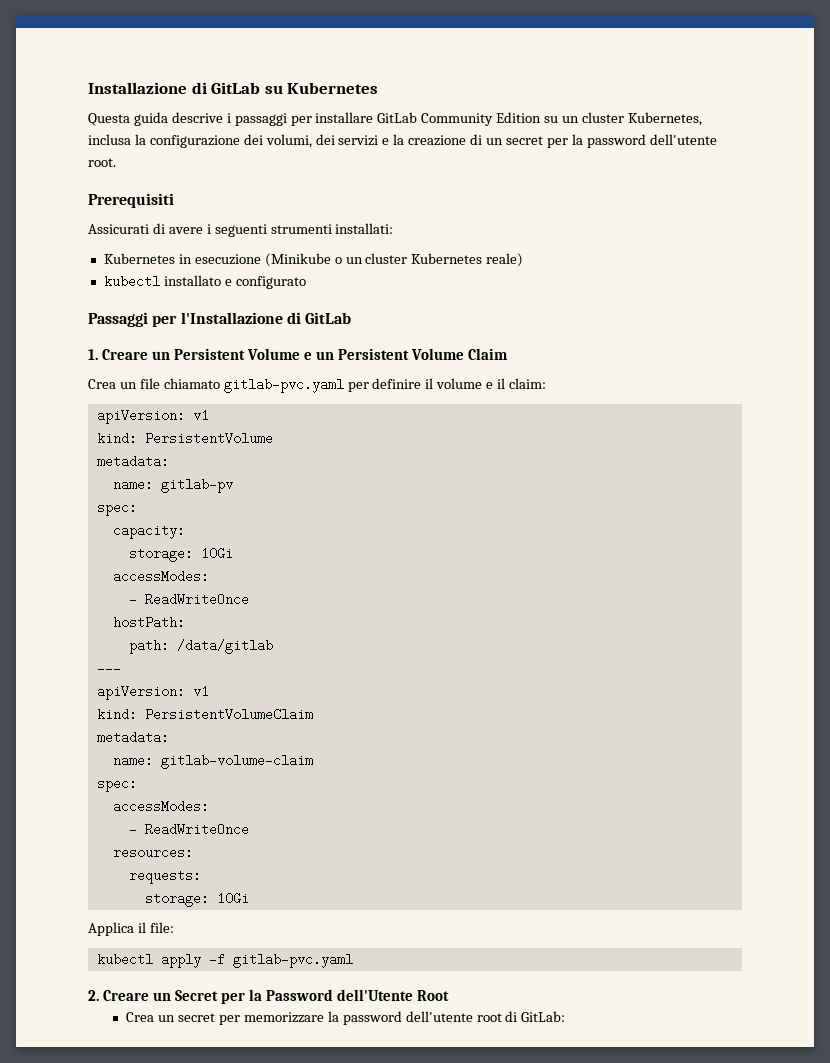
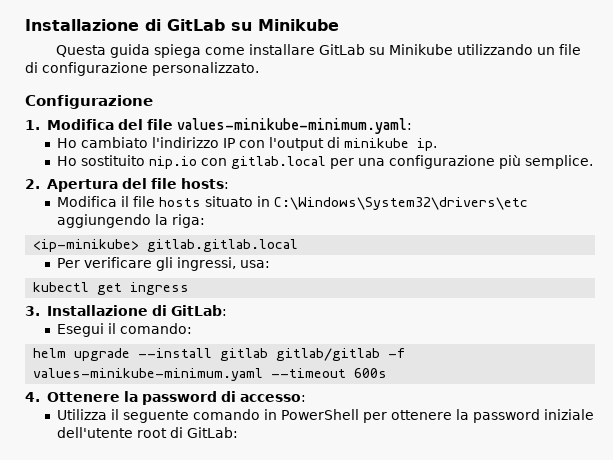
- Installazione di GitLab su Kubernetes
+ Installazione di GitLab su Minikube
- Questa guida descrive i passaggi per installare GitLab Community Edition su un cluster Kubernetes, inclusa la configurazione dei volumi, dei servizi e la creazione di un secret per la password dell'utente root.
- Prerequisiti
- Assicurati di avere i seguenti strumenti installati:
- Kubernetes in esecuzione (Minikube o un cluster Kubernetes reale)
- kubectl installato e configurato
- Passaggi per l'Installazione di GitLab
- 1. Creare un Persistent Volume e un Persistent Volume Claim
- Crea un file chiamato gitlab-pvc.yaml per definire il volume e il claim:
- apiVersion: v1
- kind: PersistentVolume
- metadata:
- name: gitlab-pv
- spec:
- capacity:
- storage: 10Gi
- accessModes:
- - ReadWriteOnce
- hostPath:
- path: /data/gitlab
- ---
- apiVersion: v1
- kind: PersistentVolumeClaim
- metadata:
- name: gitlab-volume-claim
- spec:
- accessModes:
- - ReadWriteOnce
- resources:
- requests:
- storage: 10Gi
- Applica il file:
- kubectl apply -f gitlab-pvc.yaml
- 2. Creare un Secret per la Password dell'Utente Root
- Crea un secret per memorizzare la password dell'utente root di GitLab:
+ Questa guida spiega come installare GitLab su Minikube utilizzando un file di configurazione personalizzato.
+ Configurazione
+ 1. Modifica del file values-minikube-minimum.yaml:
+ Ho cambiato l'indirizzo IP con l'output di minikube ip.
+ Ho sostituito nip.io con gitlab.local per una configurazione più semplice.
+ 2. Apertura del file hosts:
+ Modifica il file hosts situato in C:\Windows\System32\drivers\etc aggiungendo la riga:
+ <ip-minikube> gitlab.gitlab.local
+ Per verificare gli ingressi, usa:
+ kubectl get ingress
+ 3. Installazione di GitLab:
+ Esegui il comando:
+ helm upgrade --install gitlab gitlab/gitlab -f values-minikube-minimum.yaml --timeout 600s
+ 4. Ottenere la password di accesso:
+ Utilizza il seguente comando in PowerShell per ottenere la password iniziale dell'utente root di GitLab:

